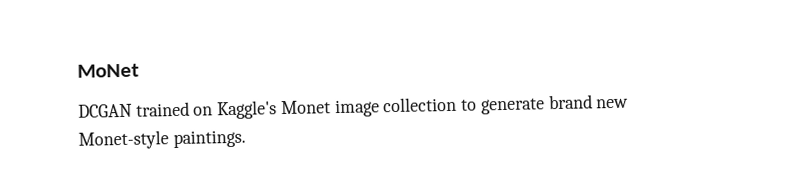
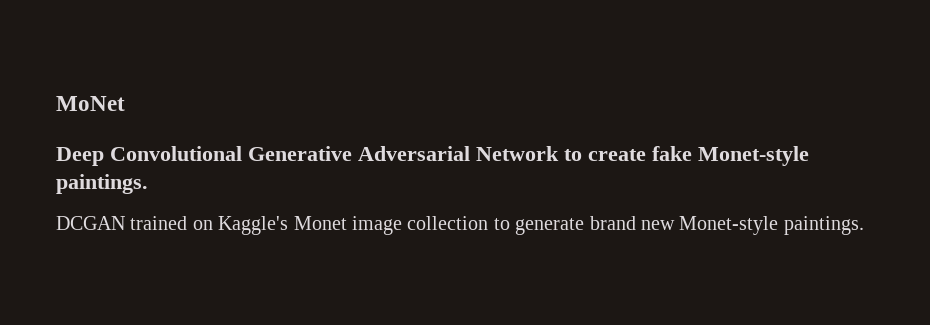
+ Deep Convolutional Generative Adversarial Network to create fake Monet-style paintings.

